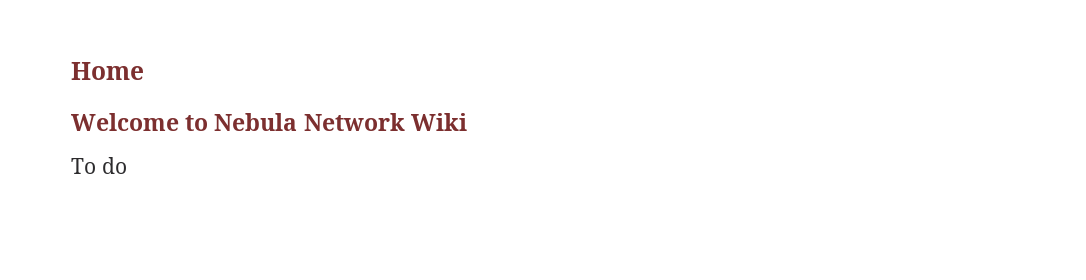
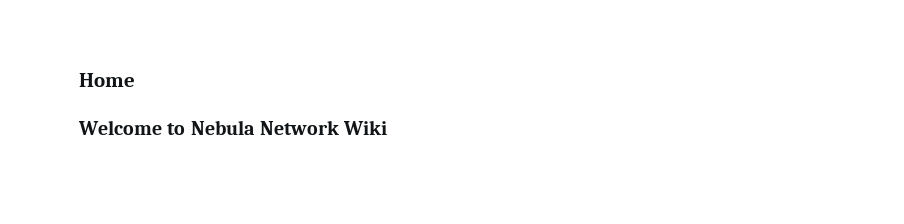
- To do

